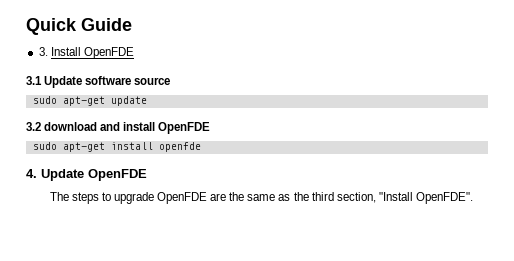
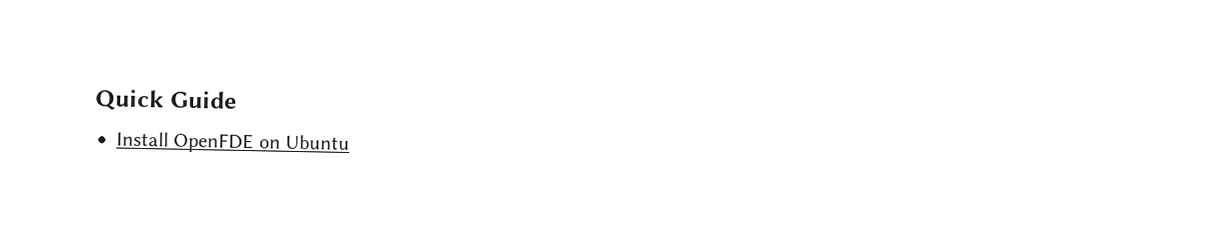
- 3. Install OpenFDE
- 3.1 Update software source
- sudo apt-get update
- 3.2 download and install OpenFDE
- sudo apt-get install openfde
- 4. Update OpenFDE
- The steps to upgrade OpenFDE are the same as the third section, "Install OpenFDE".
+ Install OpenFDE on Ubuntu

